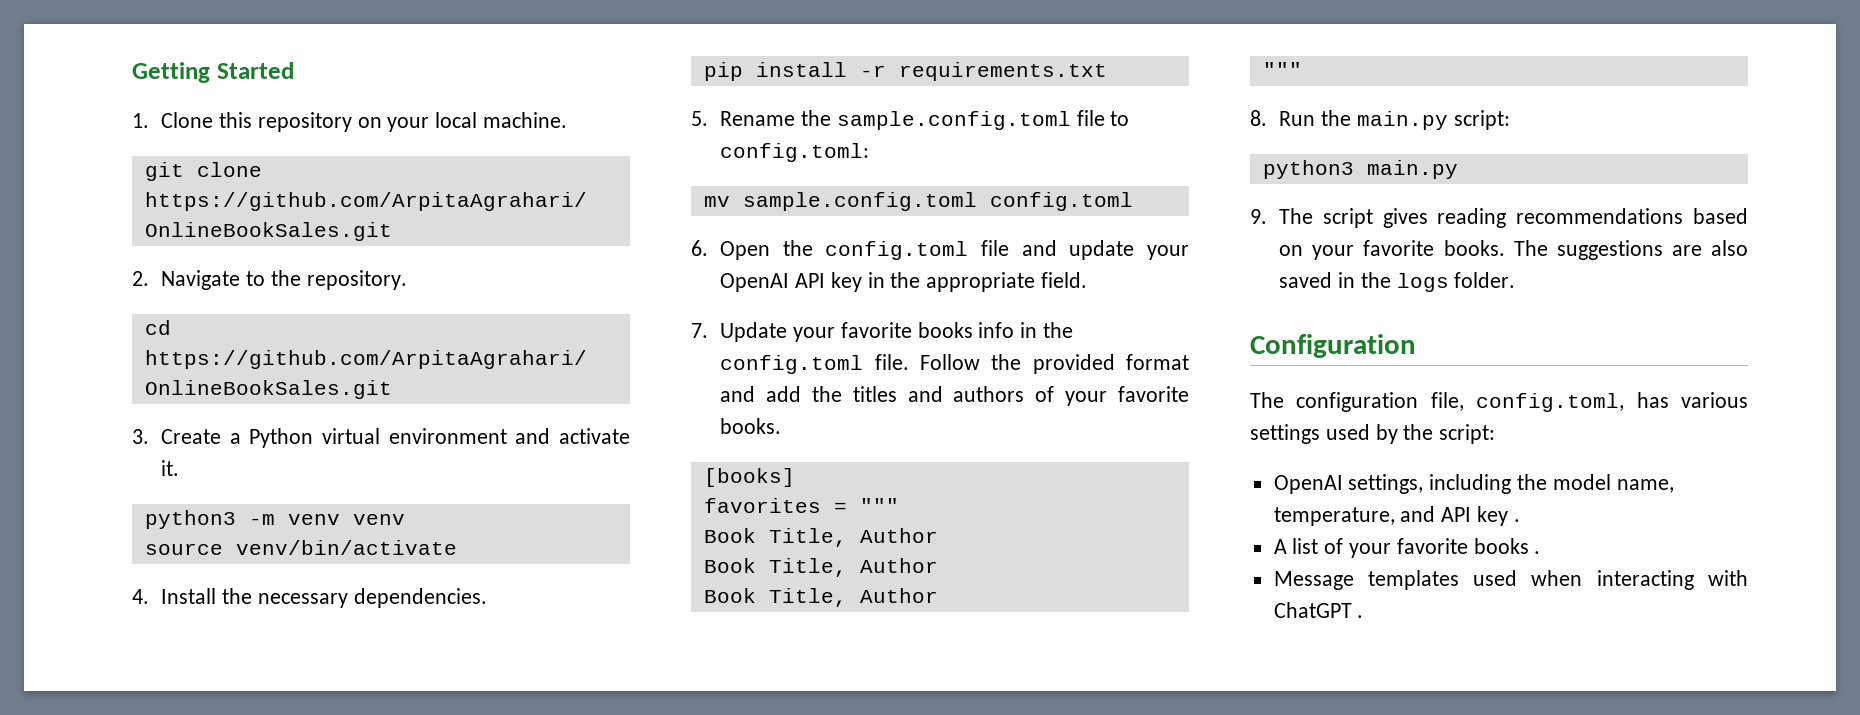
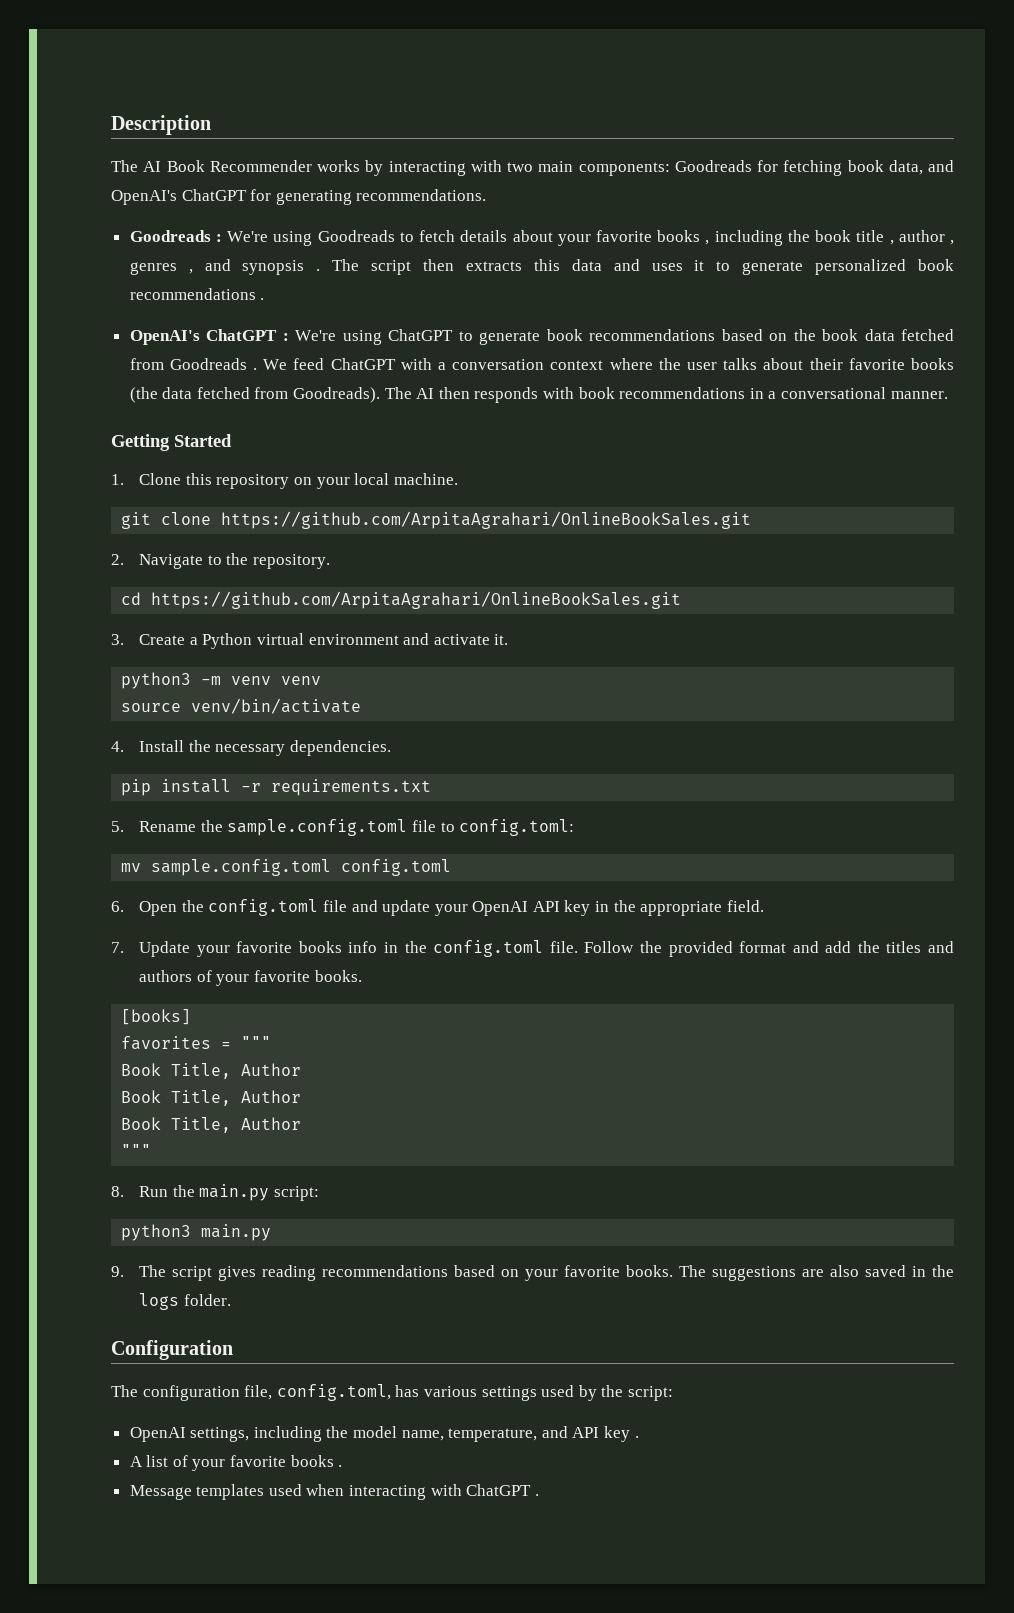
+ Description
+ The AI Book Recommender works by interacting with two main components: Goodreads for fetching book data, and OpenAI's ChatGPT for generating recommendations.
+ Goodreads : We're using Goodreads to fetch details about your favorite books , including the book title , author , genres , and synopsis . The script then extracts this data and uses it to generate personalized book recommendations .
+ OpenAI's ChatGPT : We're using ChatGPT to generate book recommendations based on the book data fetched from Goodreads . We feed ChatGPT with a conversation context where the user talks about their favorite books (the data fetched from Goodreads). The AI then responds with book recommendations in a conversational manner.

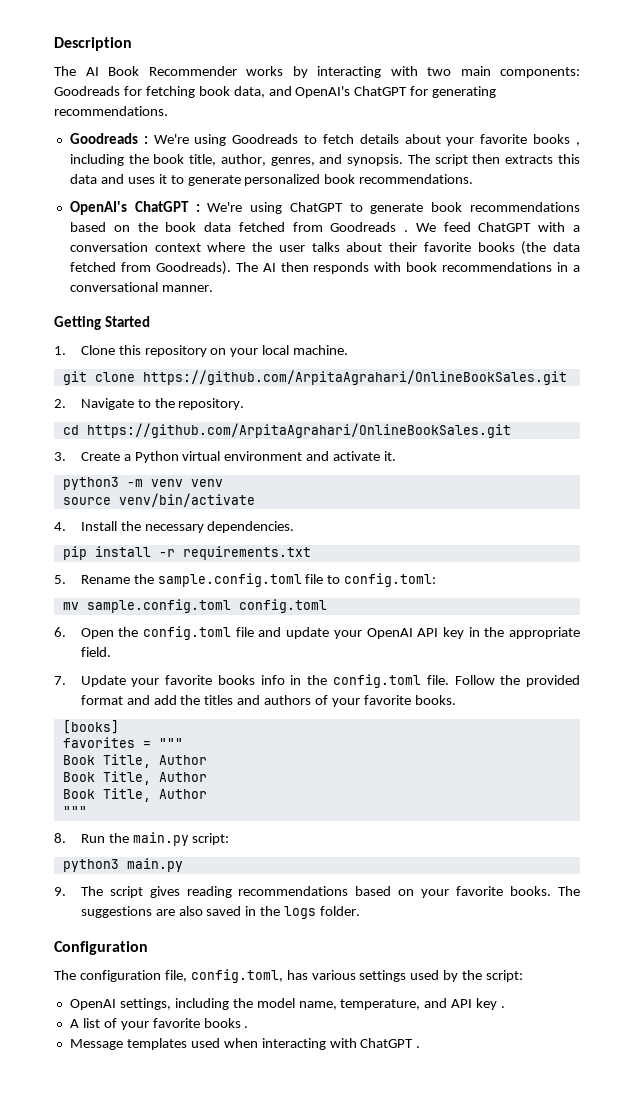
- Goodreads : We're using Goodreads to fetch details about your favorite books , including the book title , author , genres , and synopsis .
+ Goodreads : We're using Goodreads to fetch details about your favorite books , including the book title, author, genres, and synopsis.
- The script then extracts this data and uses it to generate personalized book recommendations .
+ The script then extracts this data and uses it to generate personalized book recommendations.

